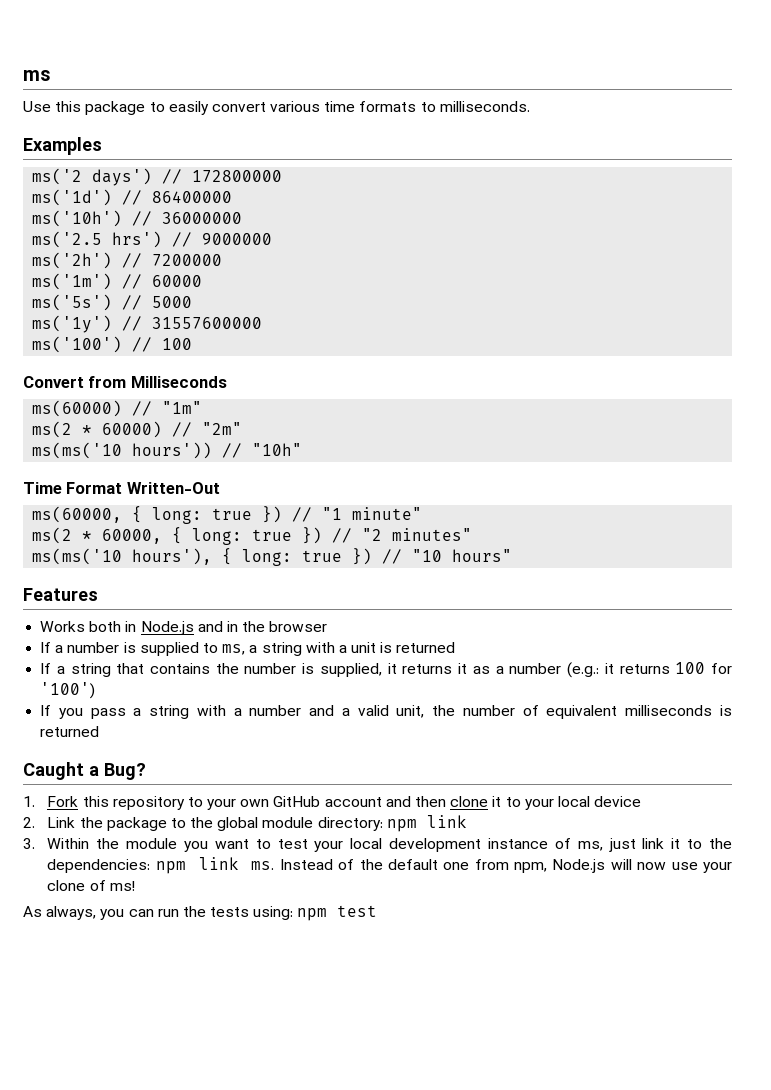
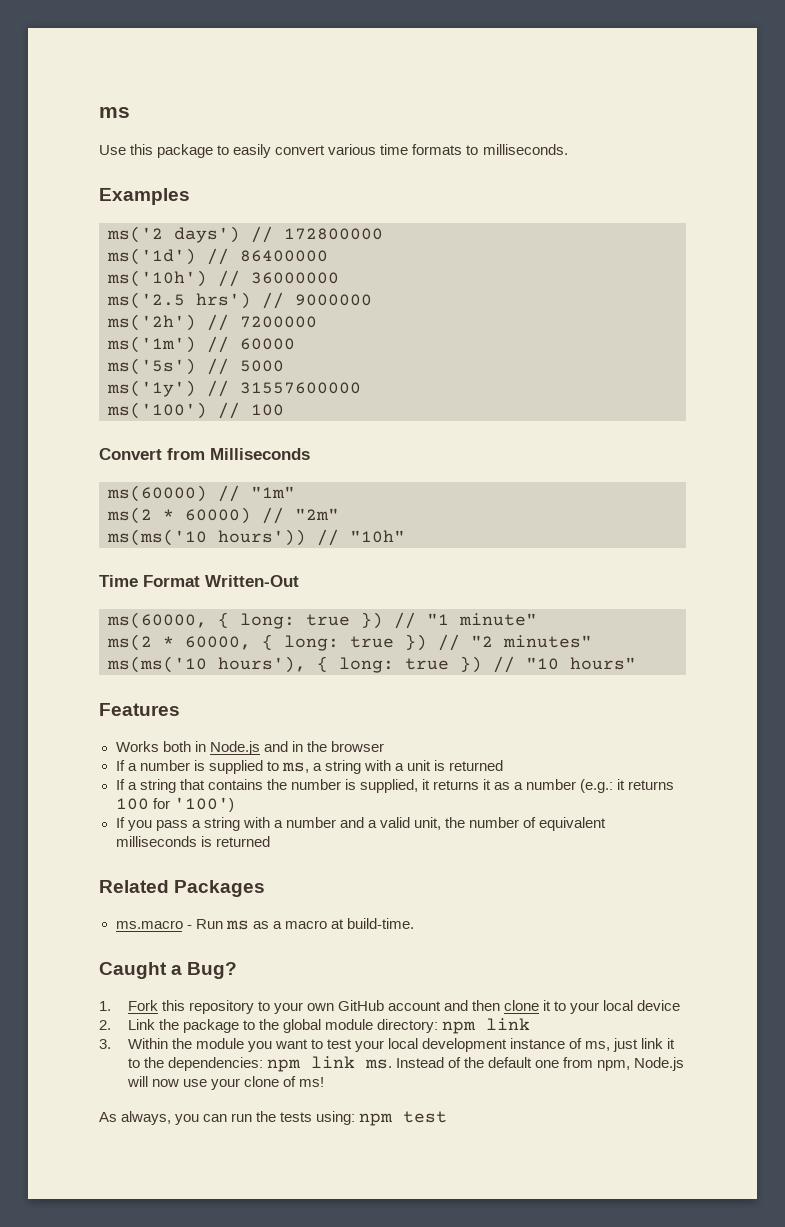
+ Related Packages
+ ms.macro - Run ms as a macro at build-time.

